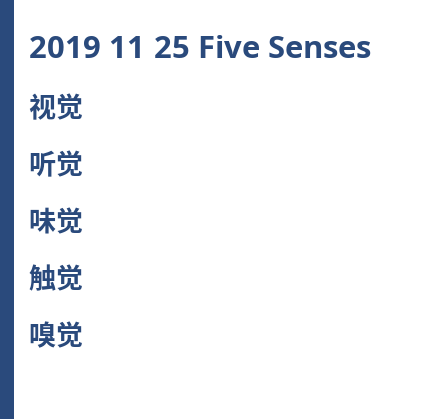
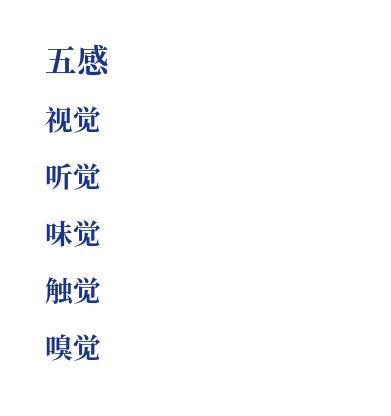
- 2019 11 25 Five Senses
+ 五感

